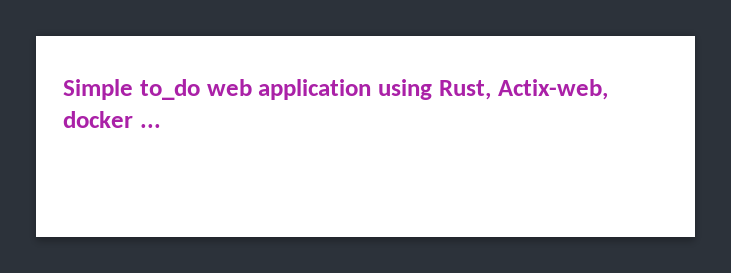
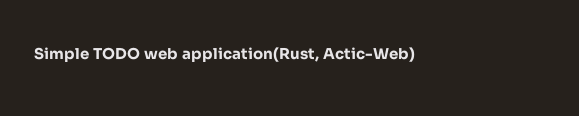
- Simple to_do web application using Rust, Actix-web, docker ...
+ Simple TODO web application(Rust, Actic-Web)

